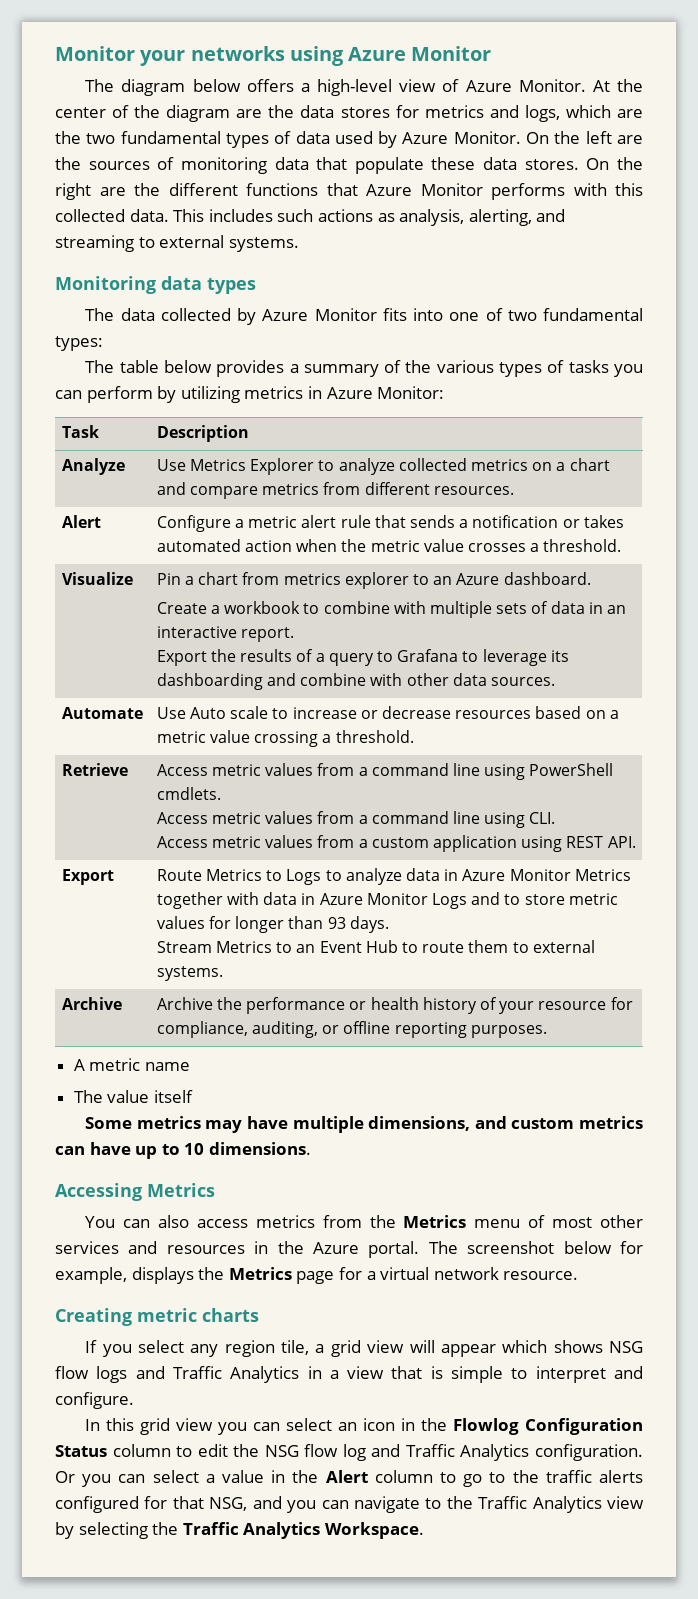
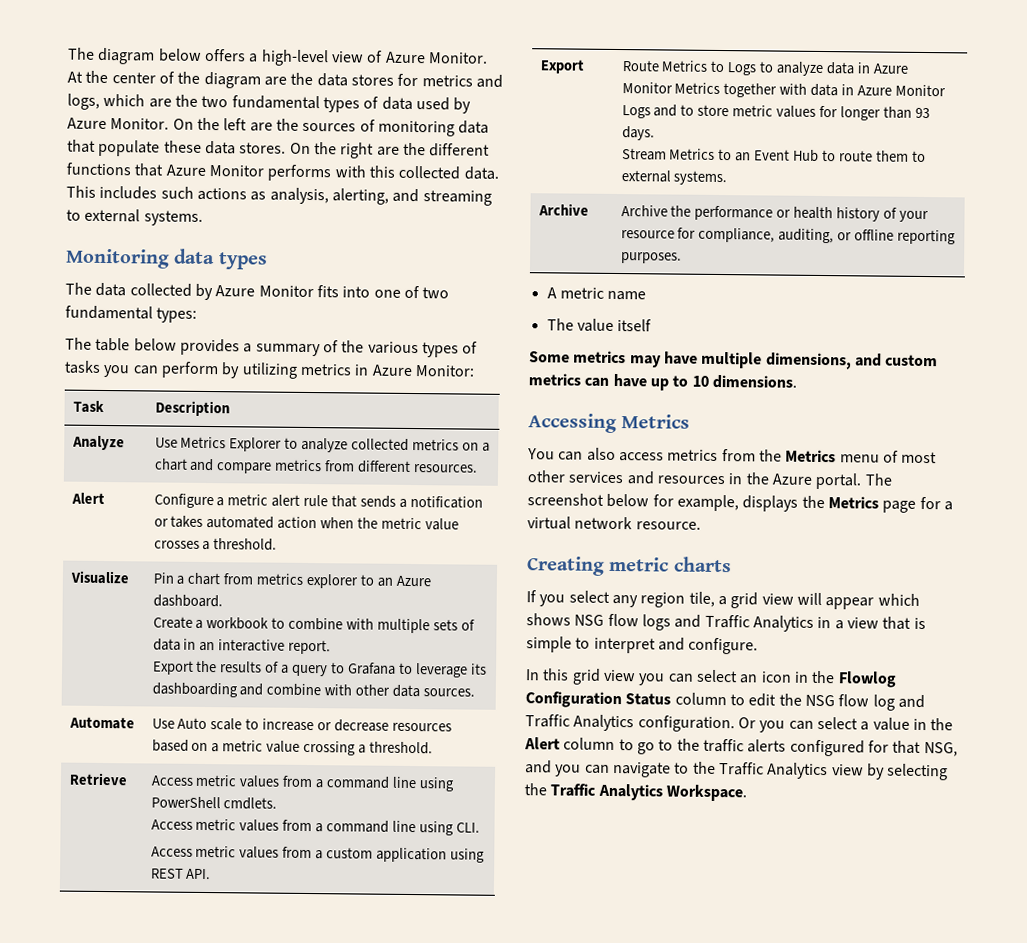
- Monitor your networks using Azure Monitor

